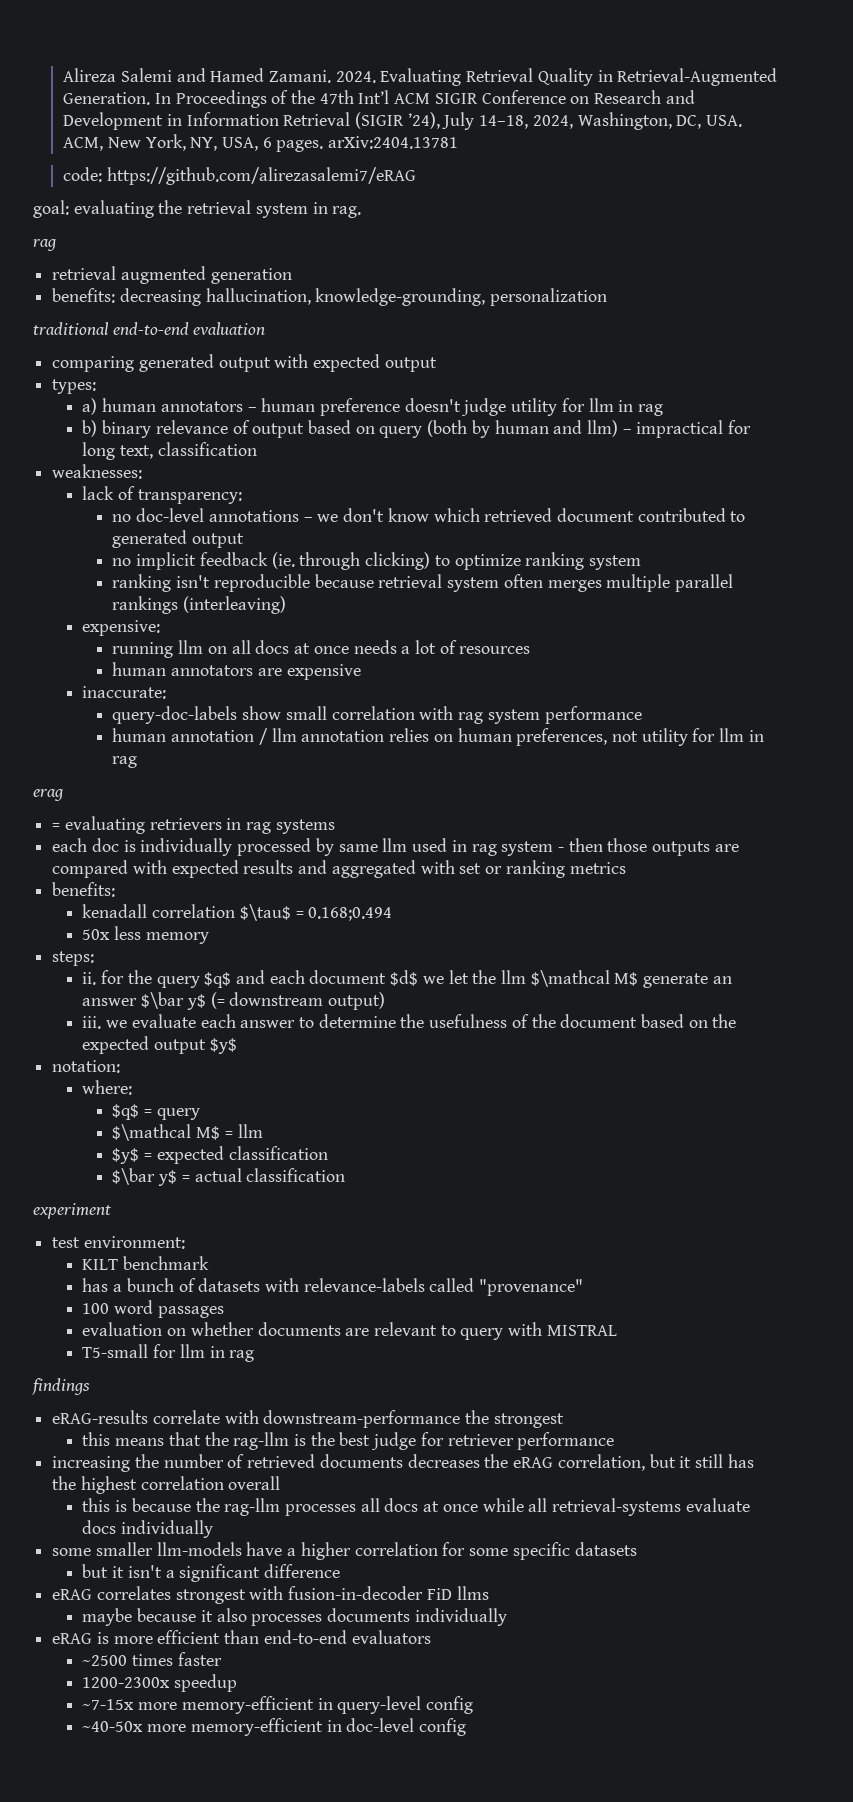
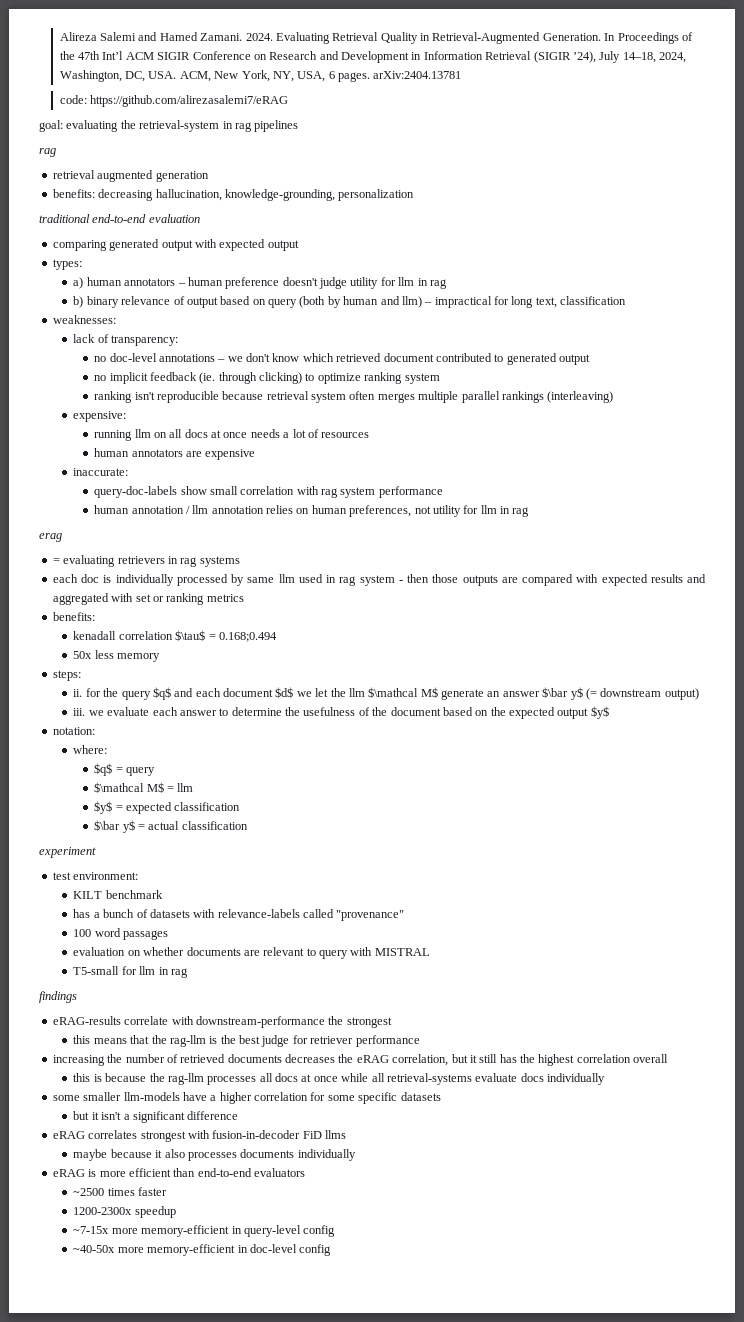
- goal: evaluating the retrieval system in rag.
+ goal: evaluating the retrieval-system in rag pipelines

